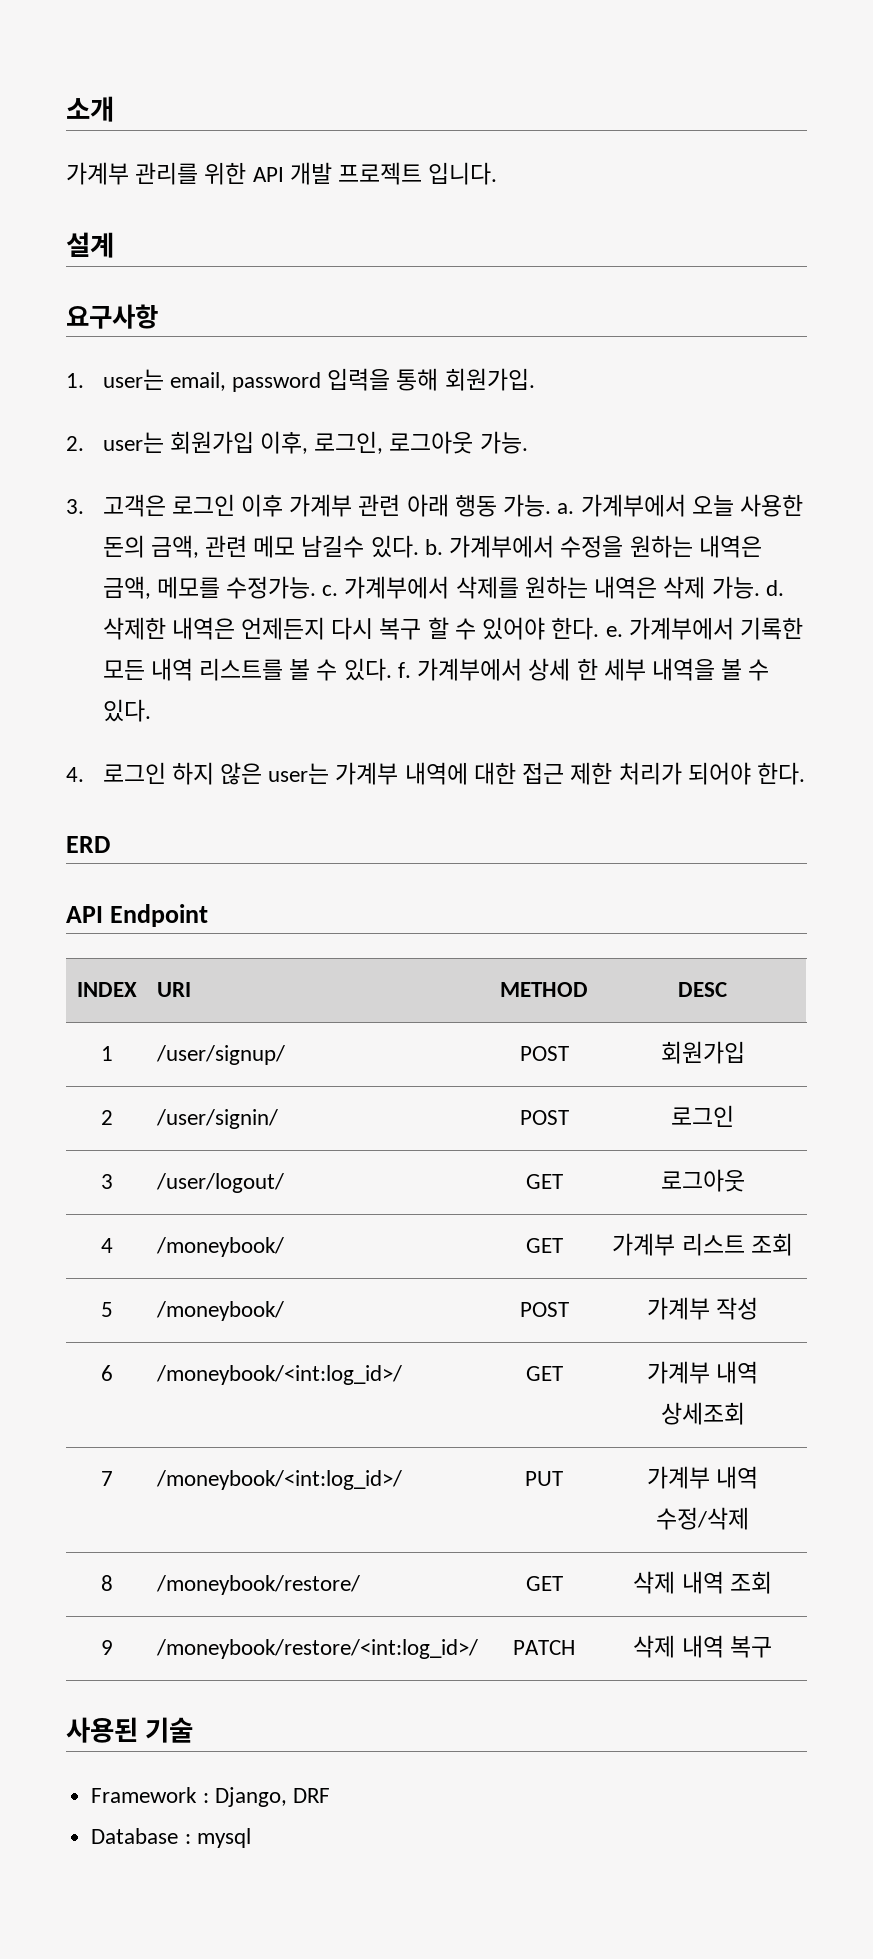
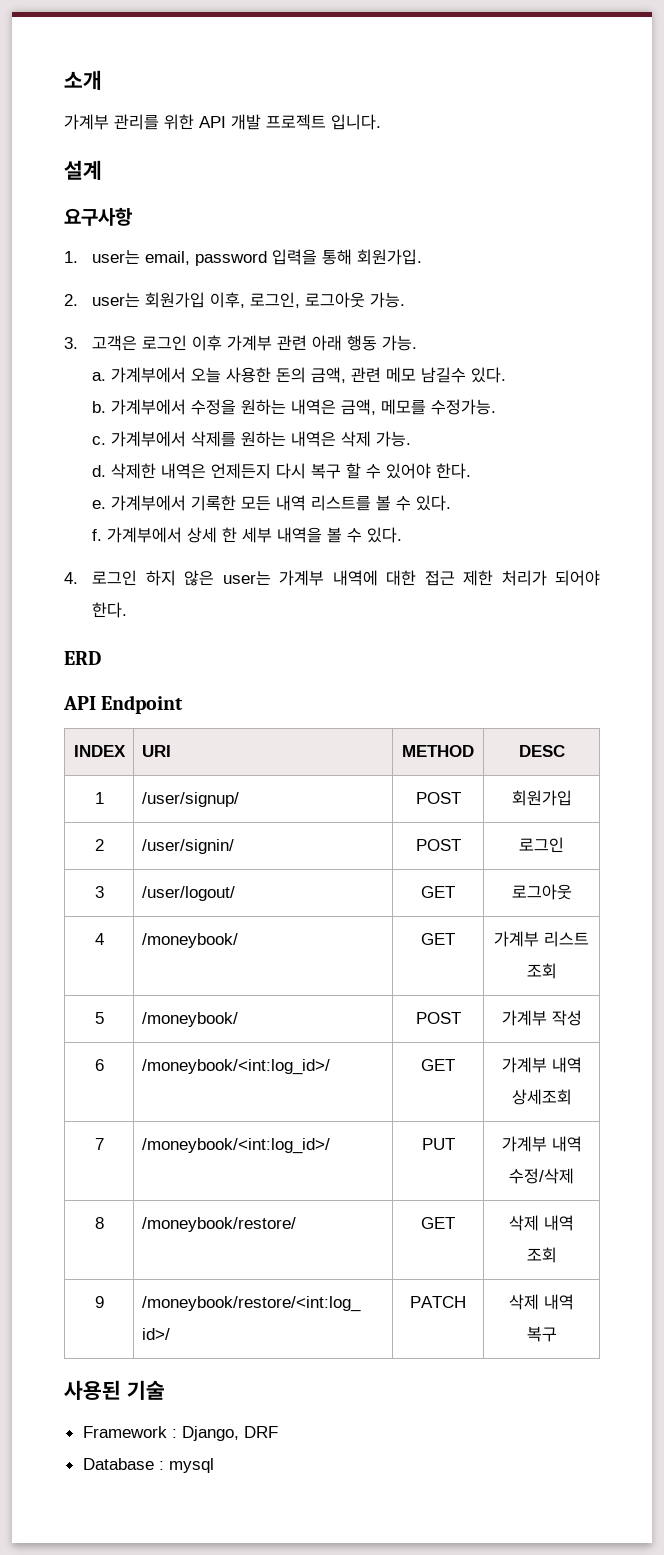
- 3. 고객은 로그인 이후 가계부 관련 아래 행동 가능. a.
+ 3. 고객은 로그인 이후 가계부 관련 아래 행동 가능.
+ a.
- 가계부에서 오늘 사용한 돈의 금액, 관련 메모 남길수 있다. b.
+ 가계부에서 오늘 사용한 돈의 금액, 관련 메모 남길수 있다.
+ b.
- 가계부에서 수정을 원하는 내역은 금액, 메모를 수정가능. c.
+ 가계부에서 수정을 원하는 내역은 금액, 메모를 수정가능.
+ c.
- 가계부에서 삭제를 원하는 내역은 삭제 가능. d.
+ 가계부에서 삭제를 원하는 내역은 삭제 가능.
+ d.
- 삭제한 내역은 언제든지 다시 복구 할 수 있어야 한다. e.
+ 삭제한 내역은 언제든지 다시 복구 할 수 있어야 한다.
+ e.
- 가계부에서 기록한 모든 내역 리스트를 볼 수 있다. f.
+ 가계부에서 기록한 모든 내역 리스트를 볼 수 있다.
+ f.

